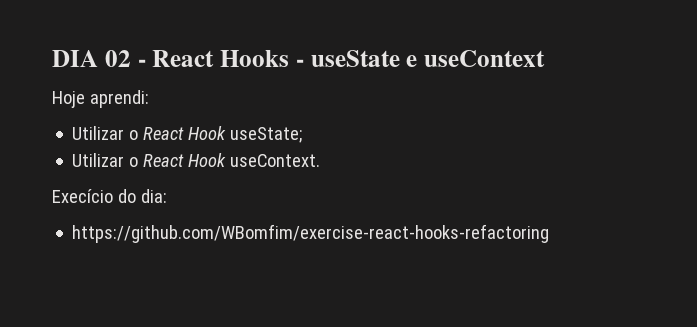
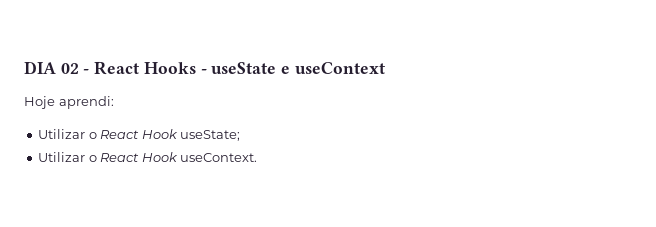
- Execício do dia:
- https://github.com/WBomfim/exercise-react-hooks-refactoring

